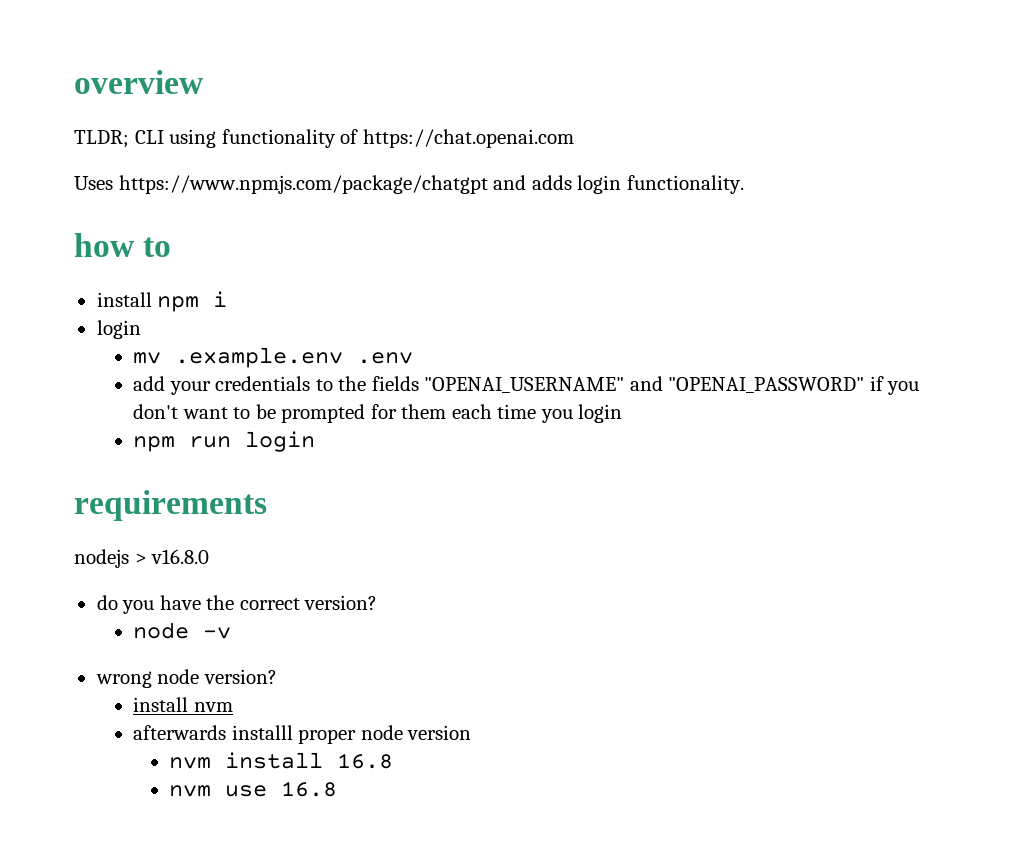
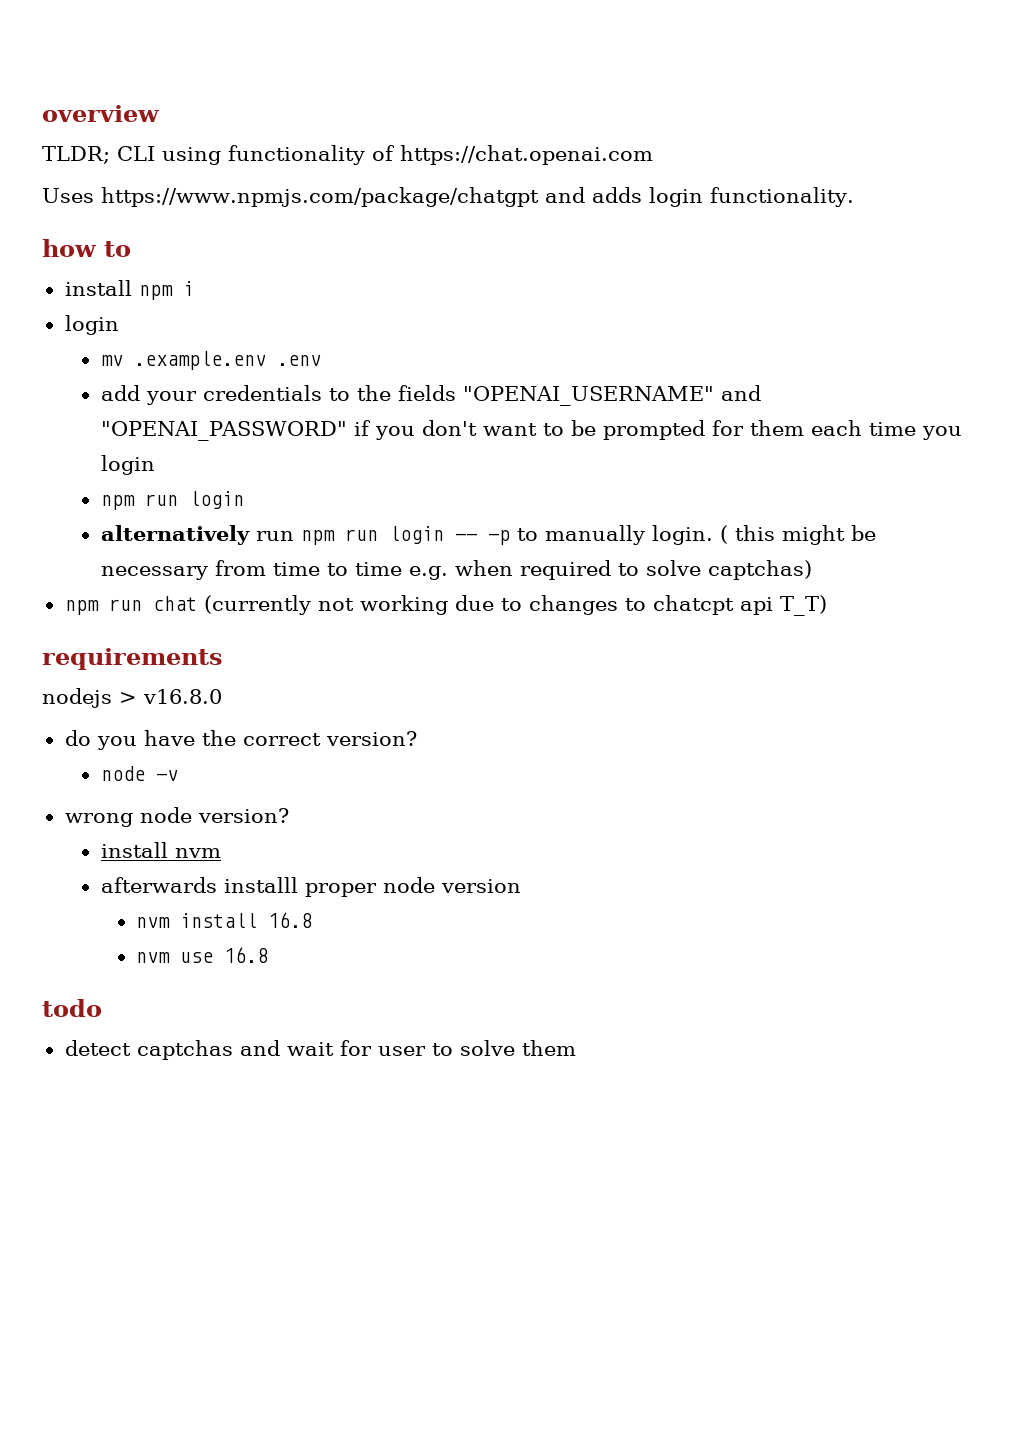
+ alternatively run npm run login -- -p to manually login. ( this might be necessary from time to time e.g. when required to solve captchas)
+ npm run chat (currently not working due to changes to chatcpt api T_T)
+ todo
+ detect captchas and wait for user to solve them

